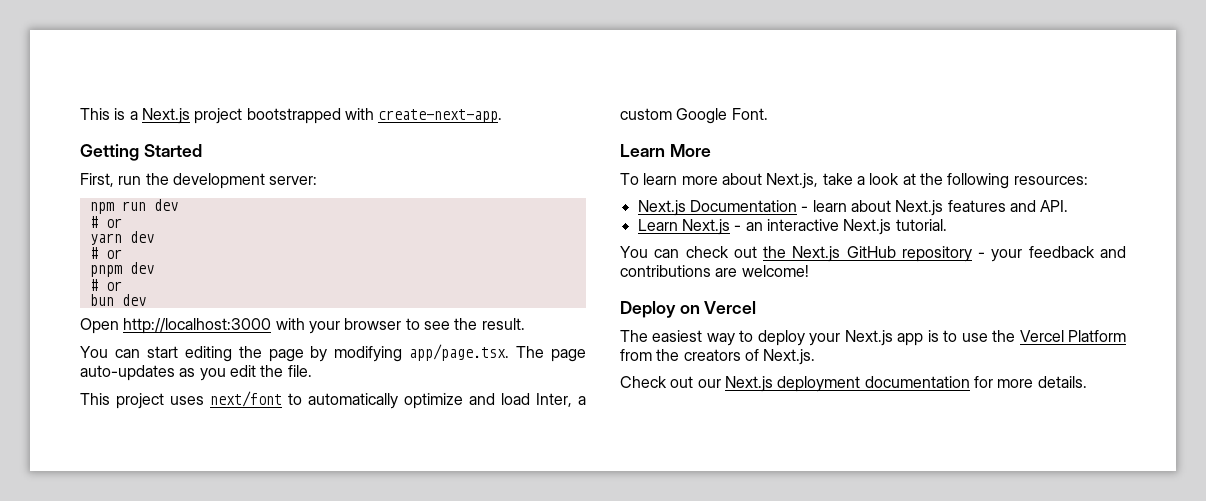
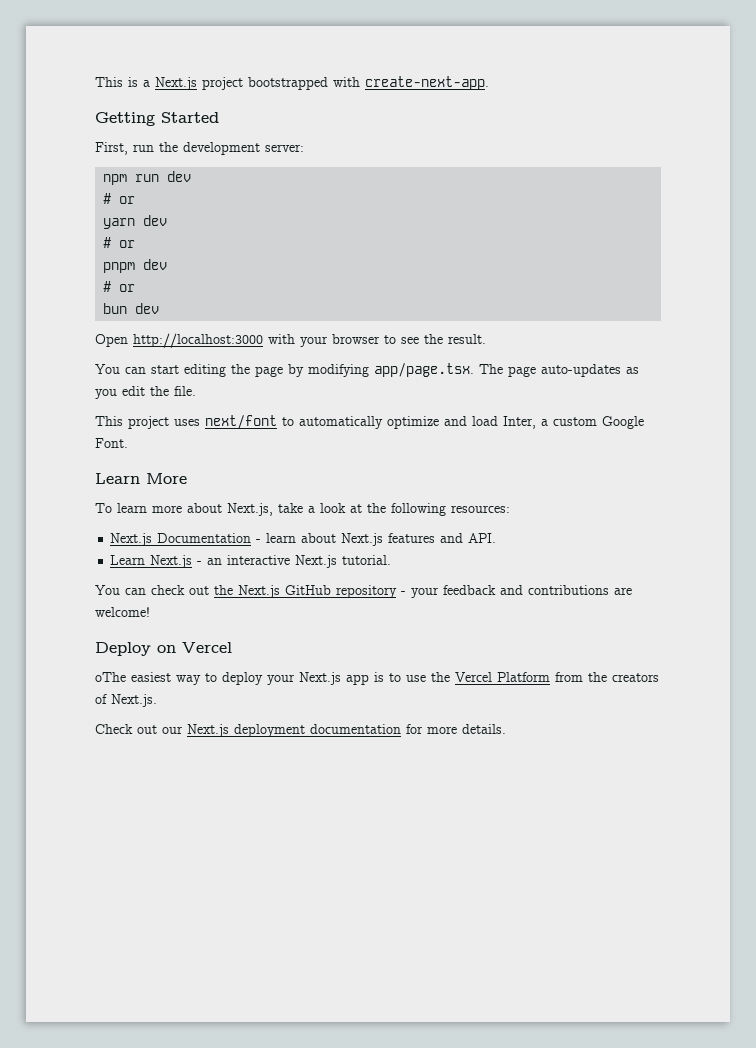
- The easiest way to deploy your Next.js app is to use the Vercel Platform from the creators of Next.js.
+ oThe easiest way to deploy your Next.js app is to use the Vercel Platform from the creators of Next.js.

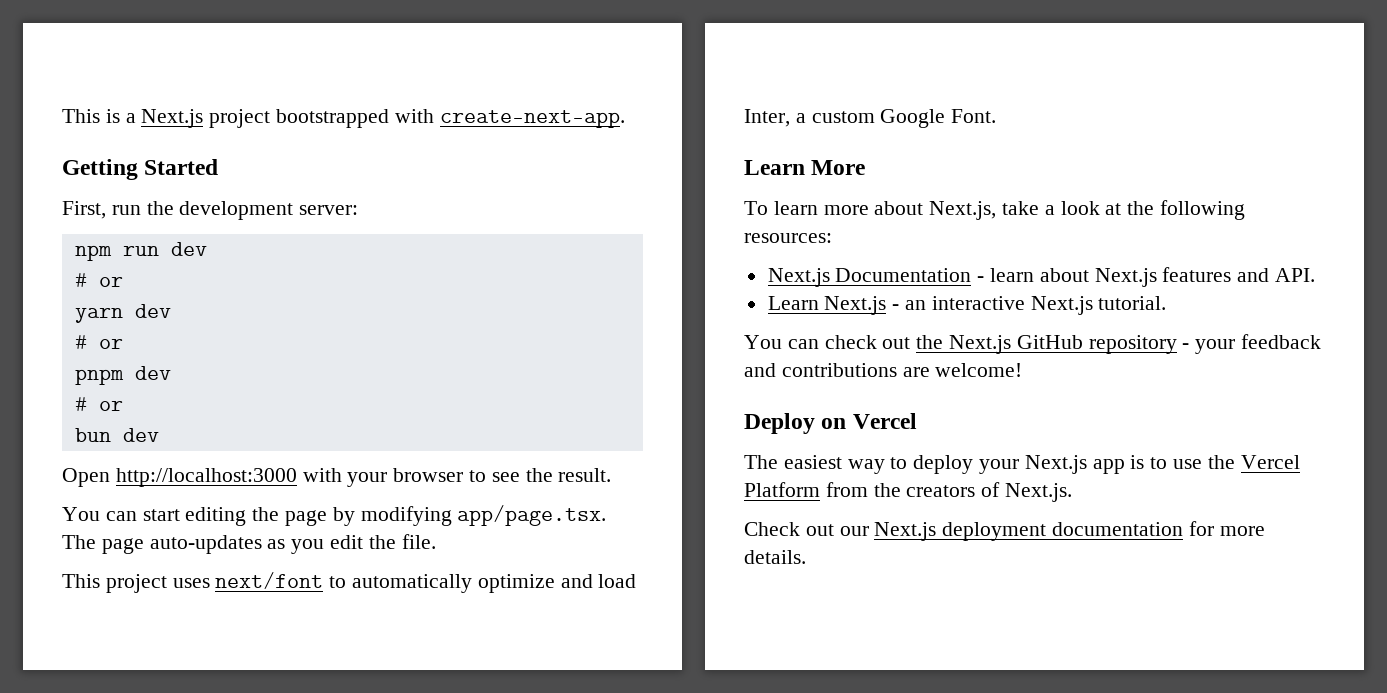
- oThe easiest way to deploy your Next.js app is to use the Vercel Platform from the creators of Next.js.
+ The easiest way to deploy your Next.js app is to use the Vercel Platform from the creators of Next.js.

